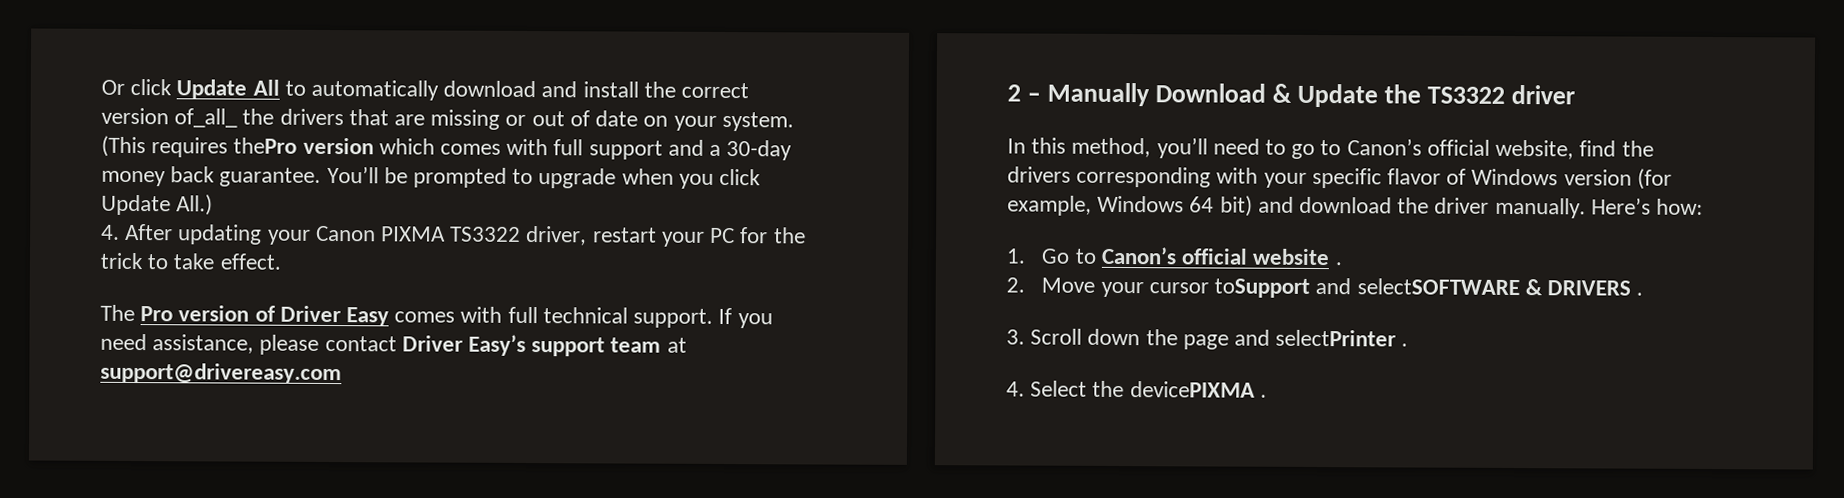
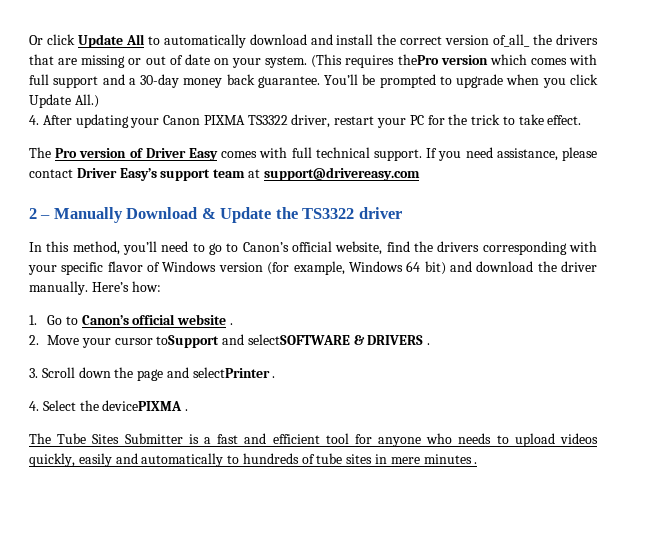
+ The Tube Sites Submitter is a fast and efficient tool for anyone who needs to upload videos quickly, easily and automatically to hundreds of tube sites in mere minutes .

